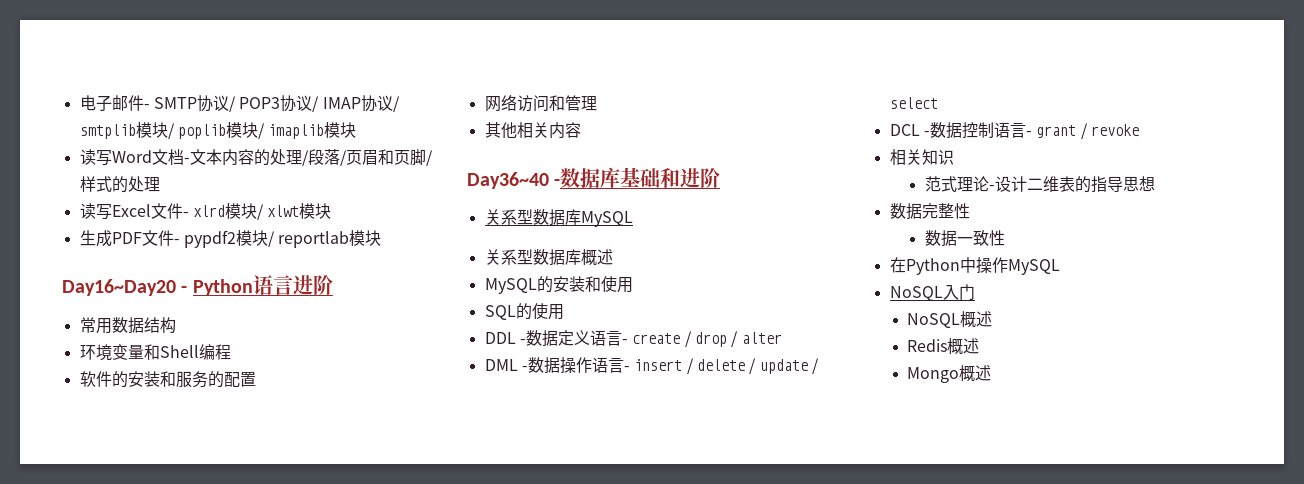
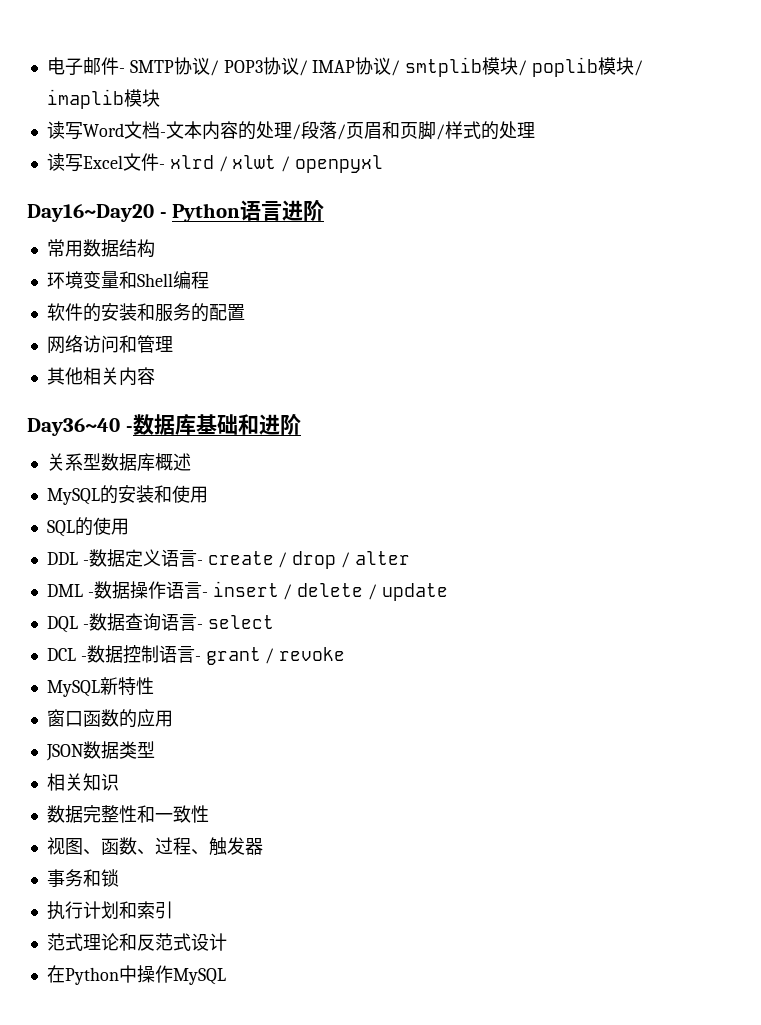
- 读写Excel文件- xlrd模块/ xlwt模块
- 生成PDF文件- pypdf2模块/ reportlab模块
+ 读写Excel文件- xlrd / xlwt / openpyxl
- 关系型数据库MySQL
- DML -数据操作语言- insert / delete / update / select
+ DML -数据操作语言- insert / delete / update
+ DQL -数据查询语言- select
+ MySQL新特性
+ 窗口函数的应用
+ JSON数据类型
  相关知识
- 范式理论-设计二维表的指导思想
- 数据完整性
- 数据一致性
+ 数据完整性和一致性
+ 视图、函数、过程、触发器
+ 事务和锁
+ 执行计划和索引
+ 范式理论和反范式设计
  在Python中操作MySQL
- NoSQL入门
- NoSQL概述
- Redis概述
- Mongo概述

